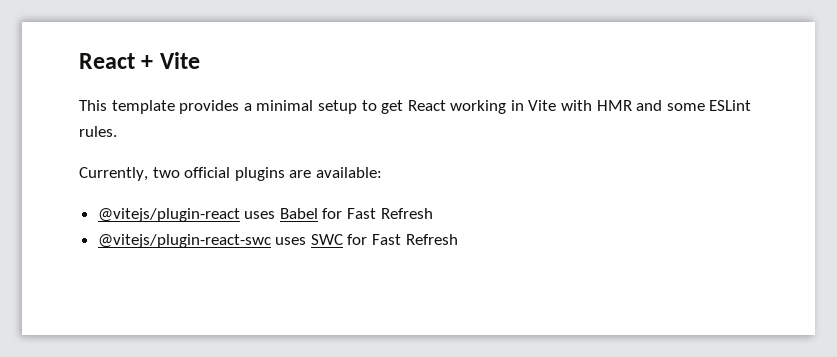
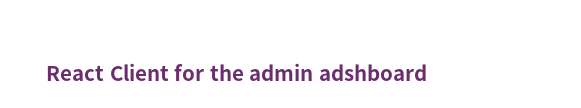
- React + Vite
- This template provides a minimal setup to get React working in Vite with HMR and some ESLint rules.
- Currently, two official plugins are available:
- @vitejs/plugin-react uses Babel for Fast Refresh
- @vitejs/plugin-react-swc uses SWC for Fast Refresh
+ React Client for the admin adshboard

